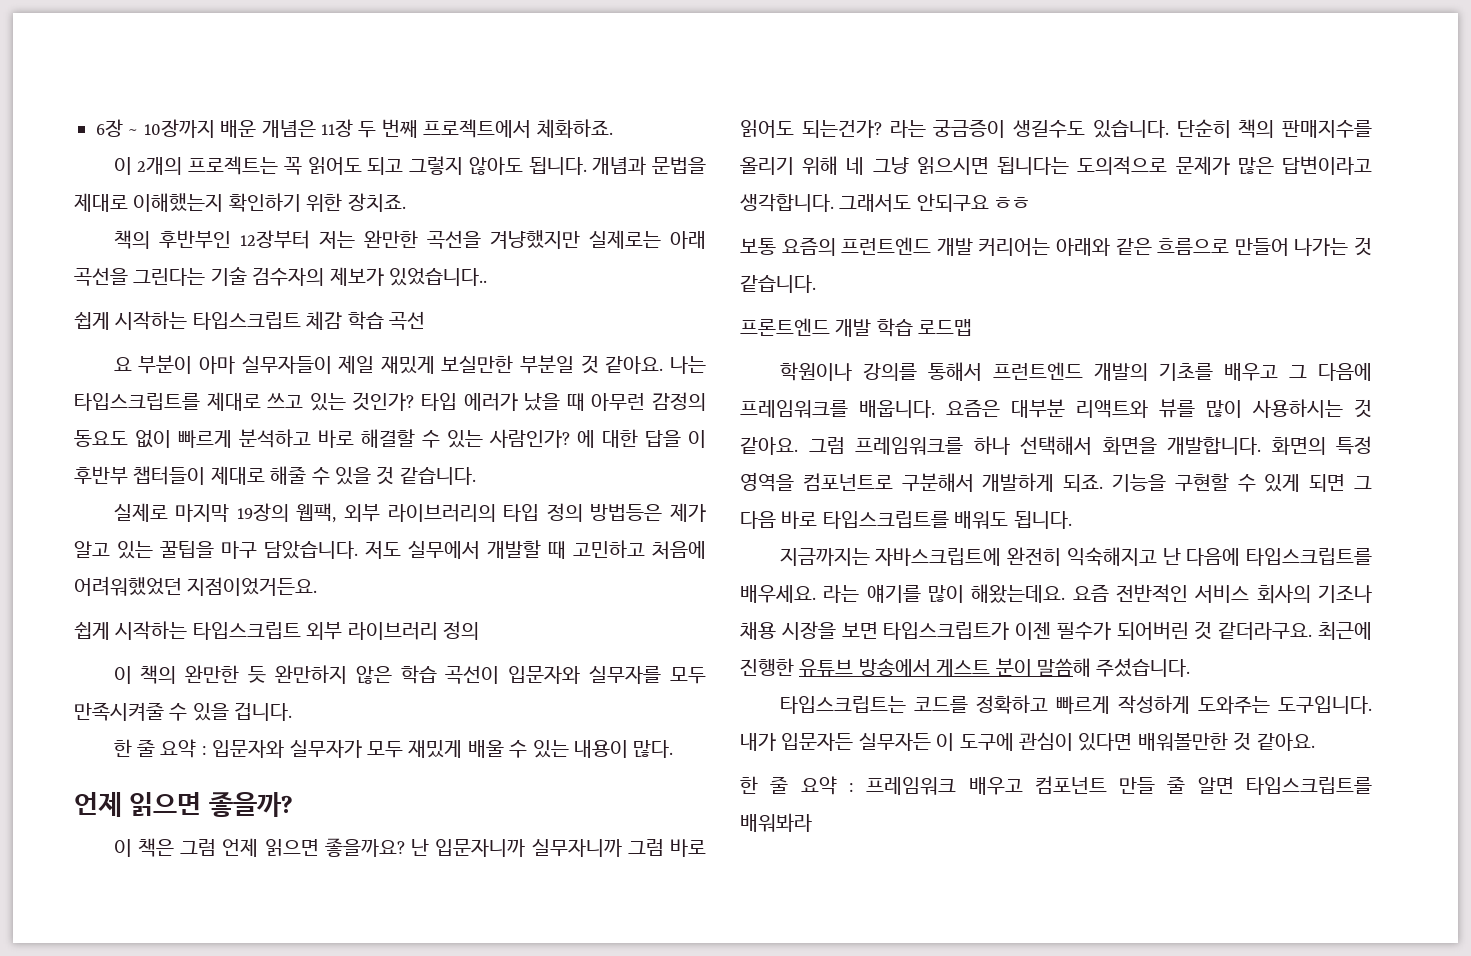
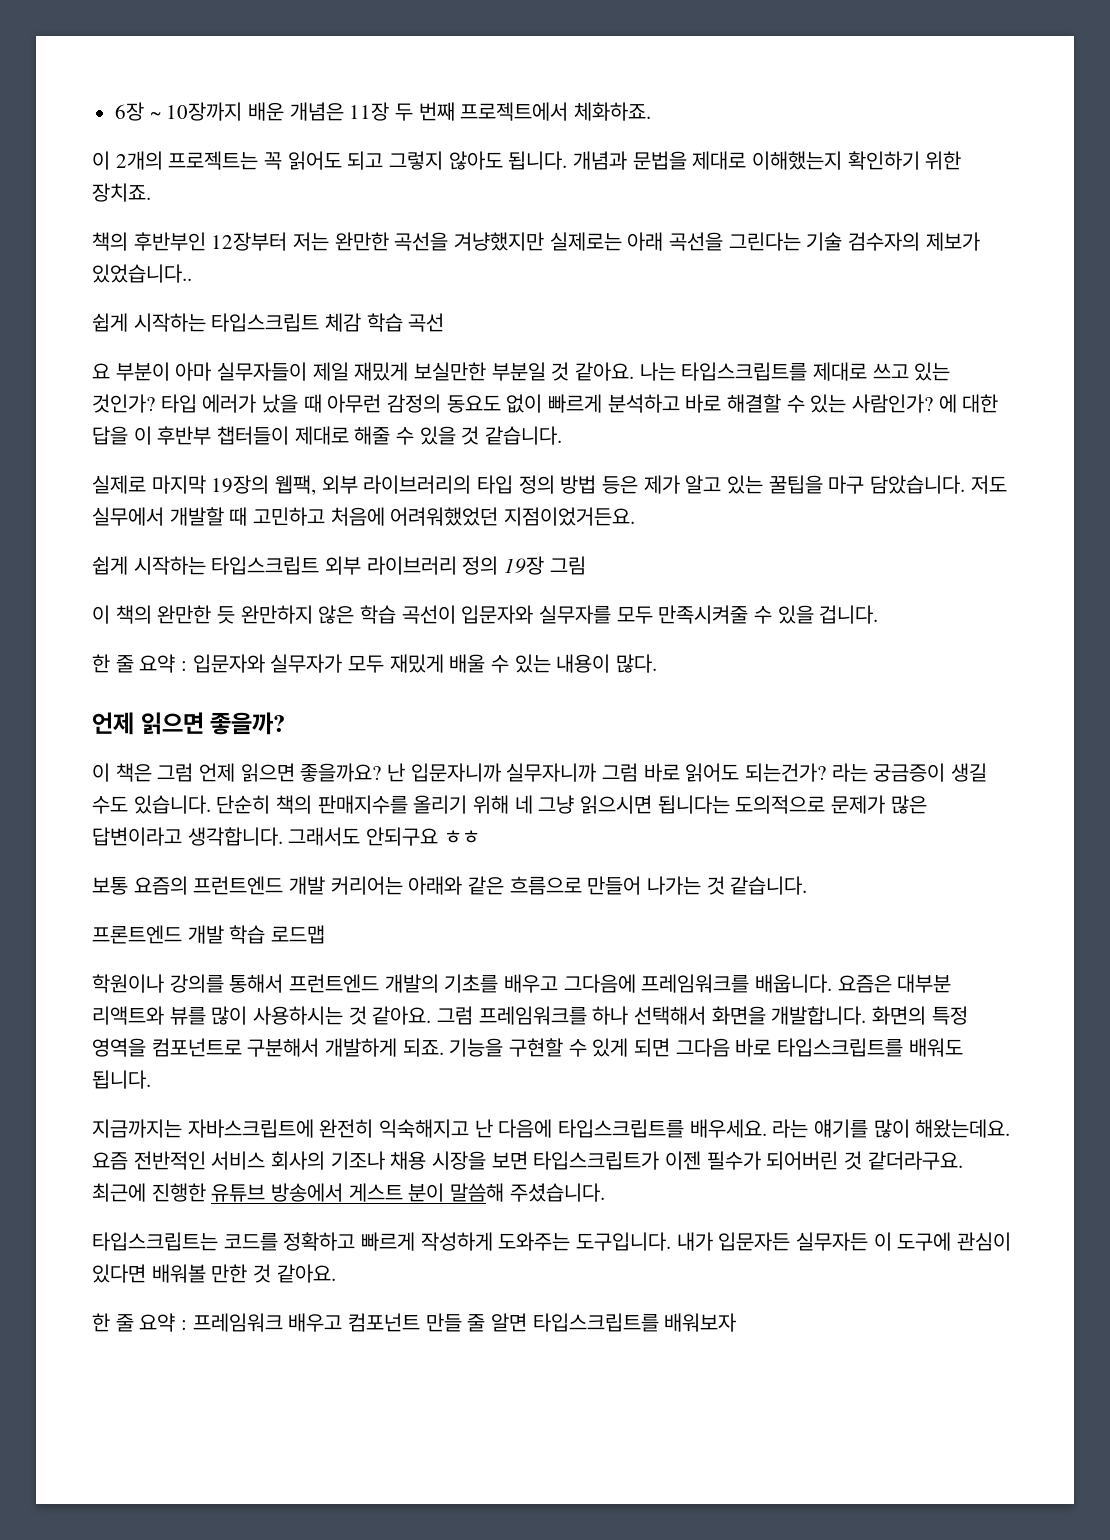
- 실제로 마지막 19장의 웹팩, 외부 라이브러리의 타입 정의 방법등은 제가 알고 있는 꿀팁을 마구 담았습니다.
+ 실제로 마지막 19장의 웹팩, 외부 라이브러리의 타입 정의 방법 등은 제가 알고 있는 꿀팁을 마구 담았습니다.
- 쉽게 시작하는 타입스크립트 외부 라이브러리 정의
+ 쉽게 시작하는 타입스크립트 외부 라이브러리 정의 19장 그림
- 라는 궁금증이 생길수도 있습니다.
+ 라는 궁금증이 생길 수도 있습니다.
- 학원이나 강의를 통해서 프런트엔드 개발의 기초를 배우고 그 다음에 프레임워크를 배웁니다.
+ 학원이나 강의를 통해서 프런트엔드 개발의 기초를 배우고 그다음에 프레임워크를 배웁니다.
- 기능을 구현할 수 있게 되면 그 다음 바로 타입스크립트를 배워도 됩니다.
+ 기능을 구현할 수 있게 되면 그다음 바로 타입스크립트를 배워도 됩니다.
- 내가 입문자든 실무자든 이 도구에 관심이 있다면 배워볼만한 것 같아요.
+ 내가 입문자든 실무자든 이 도구에 관심이 있다면 배워볼 만한 것 같아요.
- 한 줄 요약 : 프레임워크 배우고 컴포넌트 만들 줄 알면 타입스크립트를 배워봐라
+ 한 줄 요약 : 프레임워크 배우고 컴포넌트 만들 줄 알면 타입스크립트를 배워보자

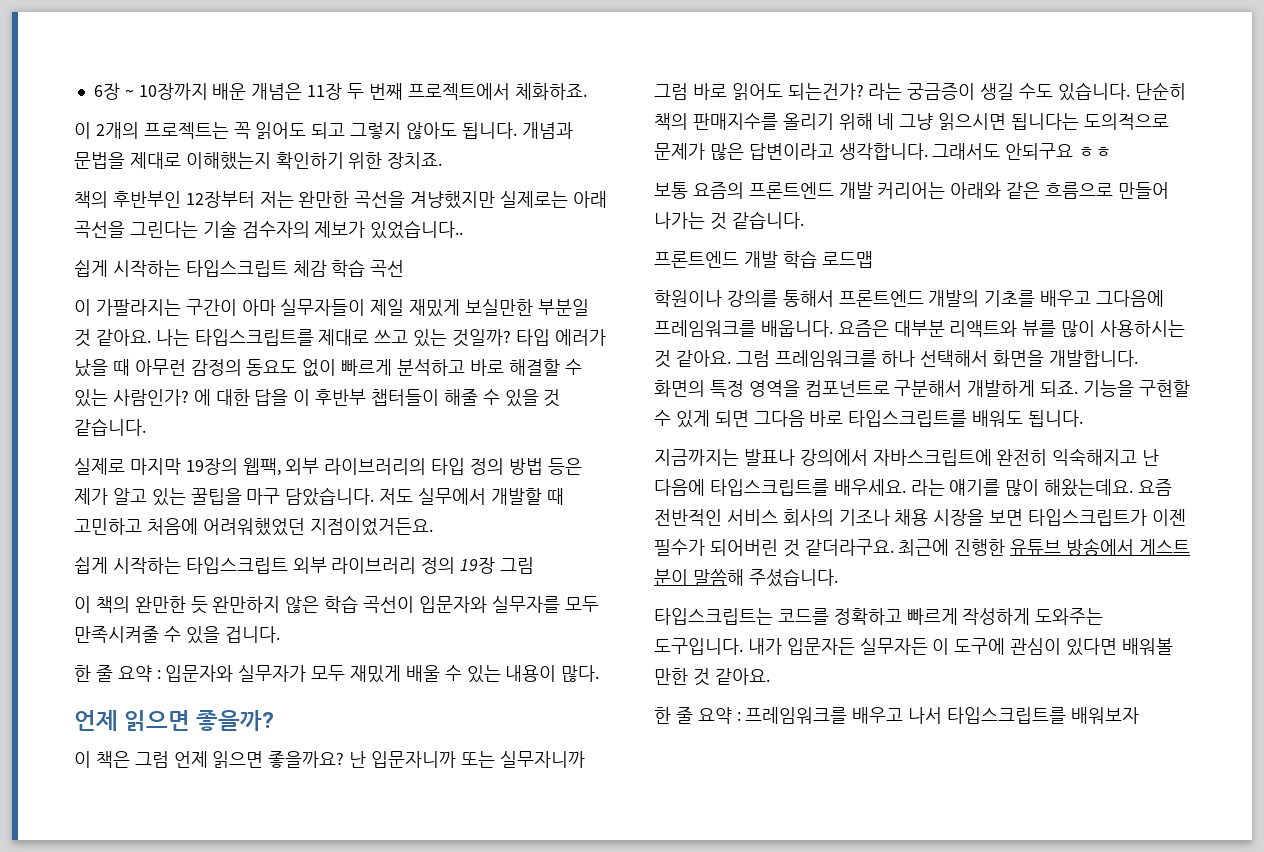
- 요 부분이 아마 실무자들이 제일 재밌게 보실만한 부분일 것 같아요.
+ 이 가팔라지는 구간이 아마 실무자들이 제일 재밌게 보실만한 부분일 것 같아요.
- 나는 타입스크립트를 제대로 쓰고 있는 것인가?
+ 나는 타입스크립트를 제대로 쓰고 있는 것일까?
- 에 대한 답을 이 후반부 챕터들이 제대로 해줄 수 있을 것 같습니다.
+ 에 대한 답을 이 후반부 챕터들이 해줄 수 있을 것 같습니다.
- 난 입문자니까 실무자니까 그럼 바로 읽어도 되는건가?
+ 난 입문자니까 또는 실무자니까 그럼 바로 읽어도 되는건가?
- 보통 요즘의 프런트엔드 개발 커리어는 아래와 같은 흐름으로 만들어 나가는 것 같습니다.
+ 보통 요즘의 프론트엔드 개발 커리어는 아래와 같은 흐름으로 만들어 나가는 것 같습니다.
- 학원이나 강의를 통해서 프런트엔드 개발의 기초를 배우고 그다음에 프레임워크를 배웁니다.
+ 학원이나 강의를 통해서 프론트엔드 개발의 기초를 배우고 그다음에 프레임워크를 배웁니다.
- 지금까지는 자바스크립트에 완전히 익숙해지고 난 다음에 타입스크립트를 배우세요.
+ 지금까지는 발표나 강의에서 자바스크립트에 완전히 익숙해지고 난 다음에 타입스크립트를 배우세요.
- 한 줄 요약 : 프레임워크 배우고 컴포넌트 만들 줄 알면 타입스크립트를 배워보자
+ 한 줄 요약 : 프레임워크를 배우고 나서 타입스크립트를 배워보자

